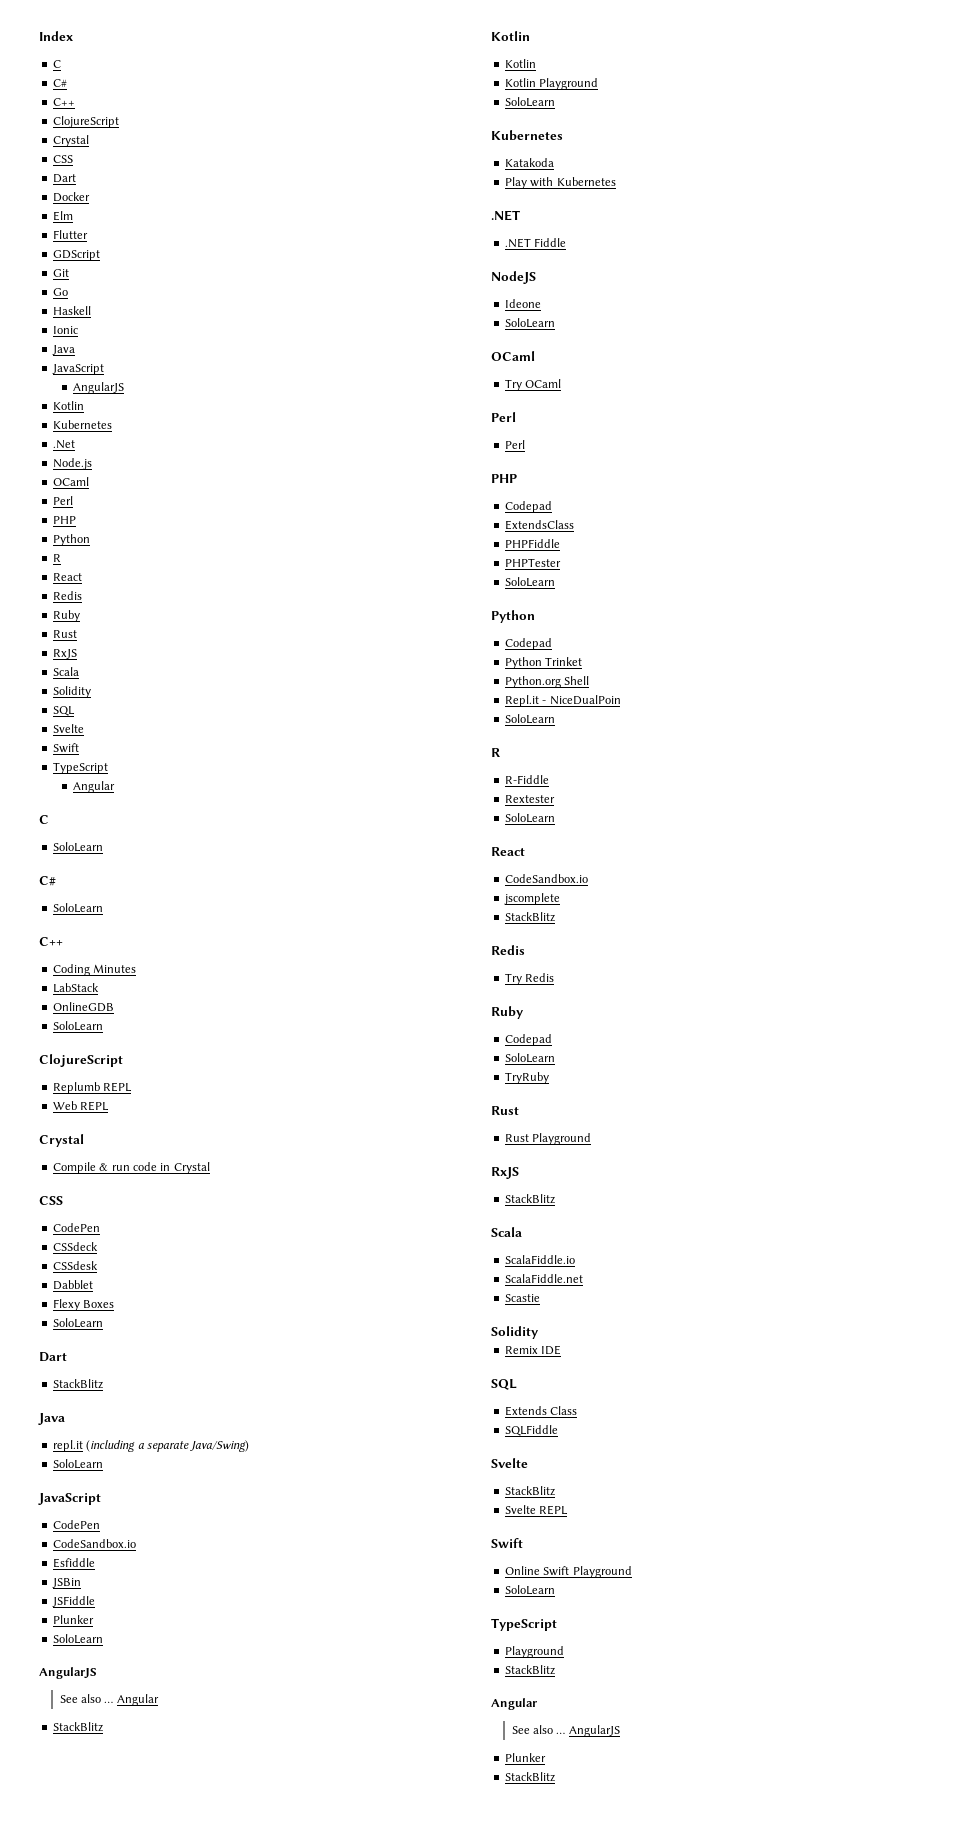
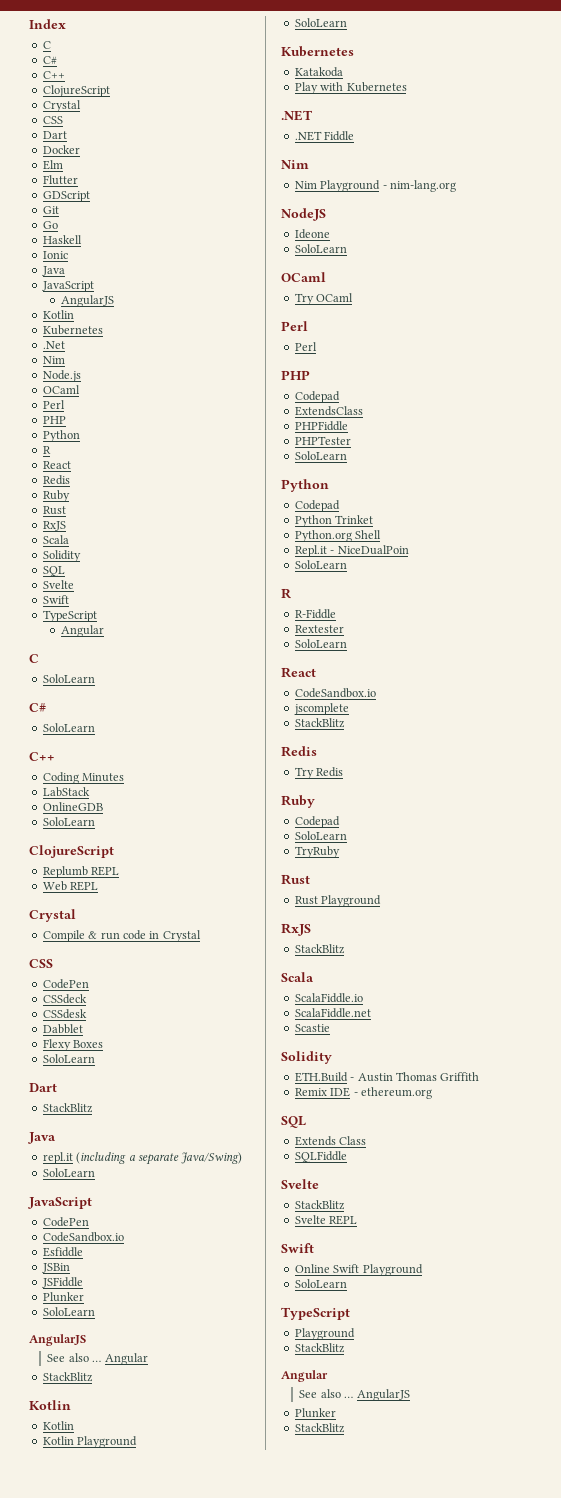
  .Net
+ Nim
  .NET Fiddle
+ Nim
+ Nim Playground - nim-lang.org
+ ETH.Build - Austin Thomas Griffith
- Remix IDE
+ Remix IDE - ethereum.org

